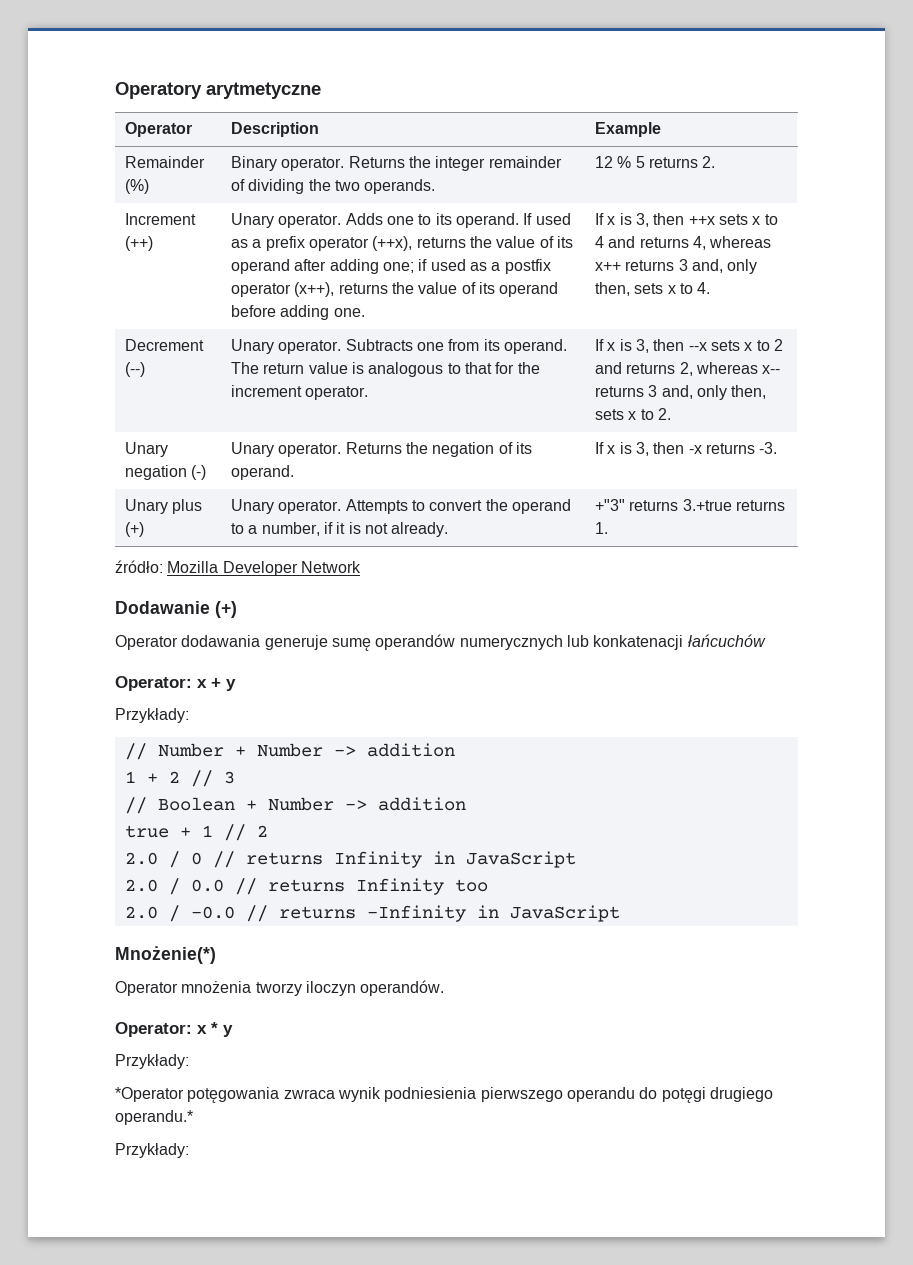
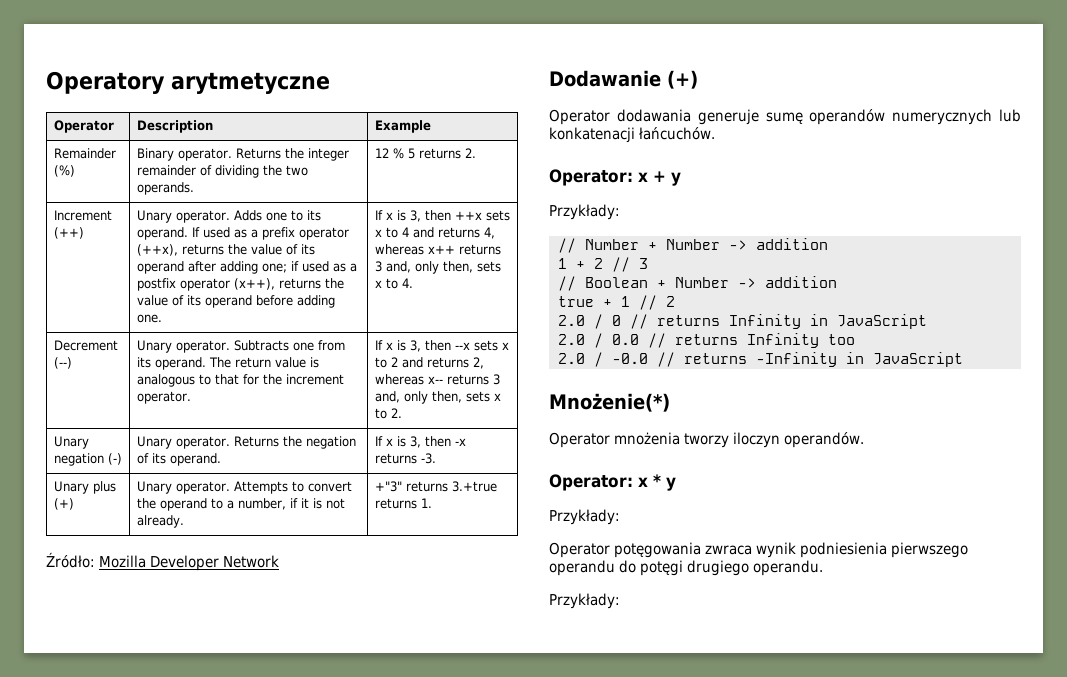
- źródło: Mozilla Developer Network
+ Źródło: Mozilla Developer Network
- Operator dodawania generuje sumę operandów numerycznych lub konkatenacji łańcuchów
+ Operator dodawania generuje sumę operandów numerycznych lub konkatenacji łańcuchów.
- *Operator potęgowania zwraca wynik podniesienia pierwszego operandu do potęgi drugiego operandu.*
+ Operator potęgowania zwraca wynik podniesienia pierwszego operandu do potęgi drugiego operandu.

